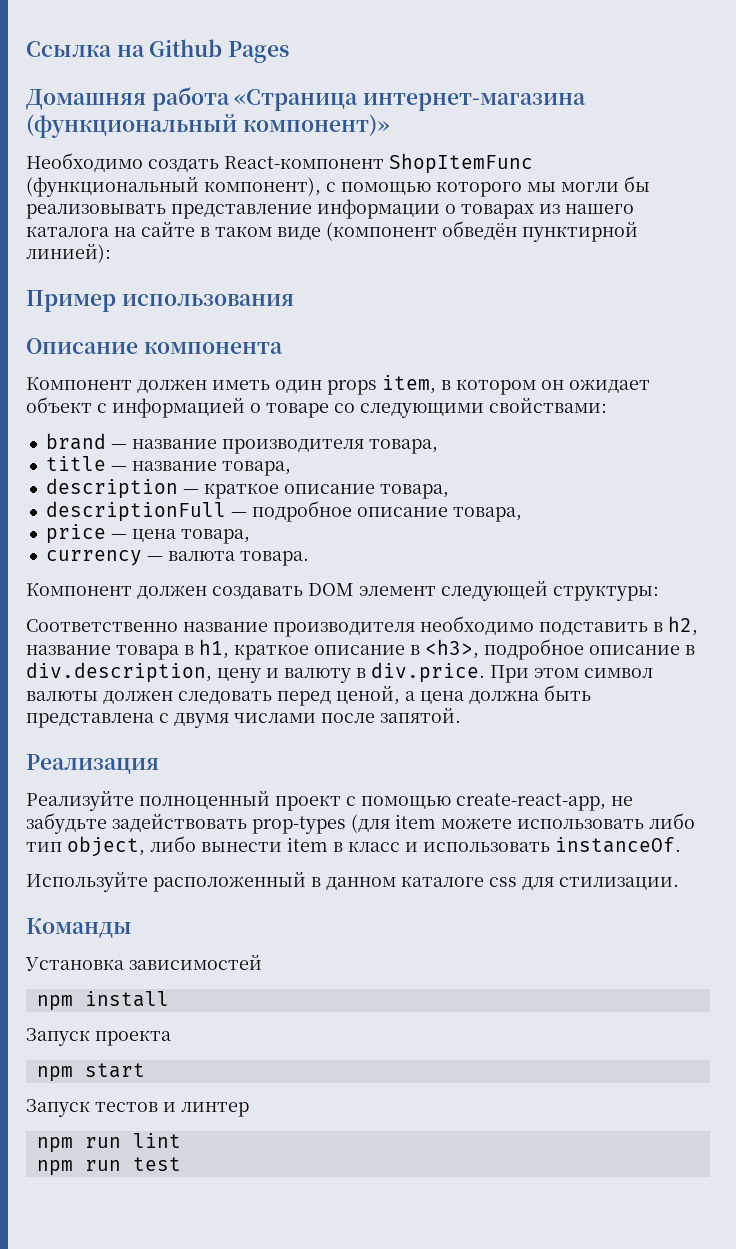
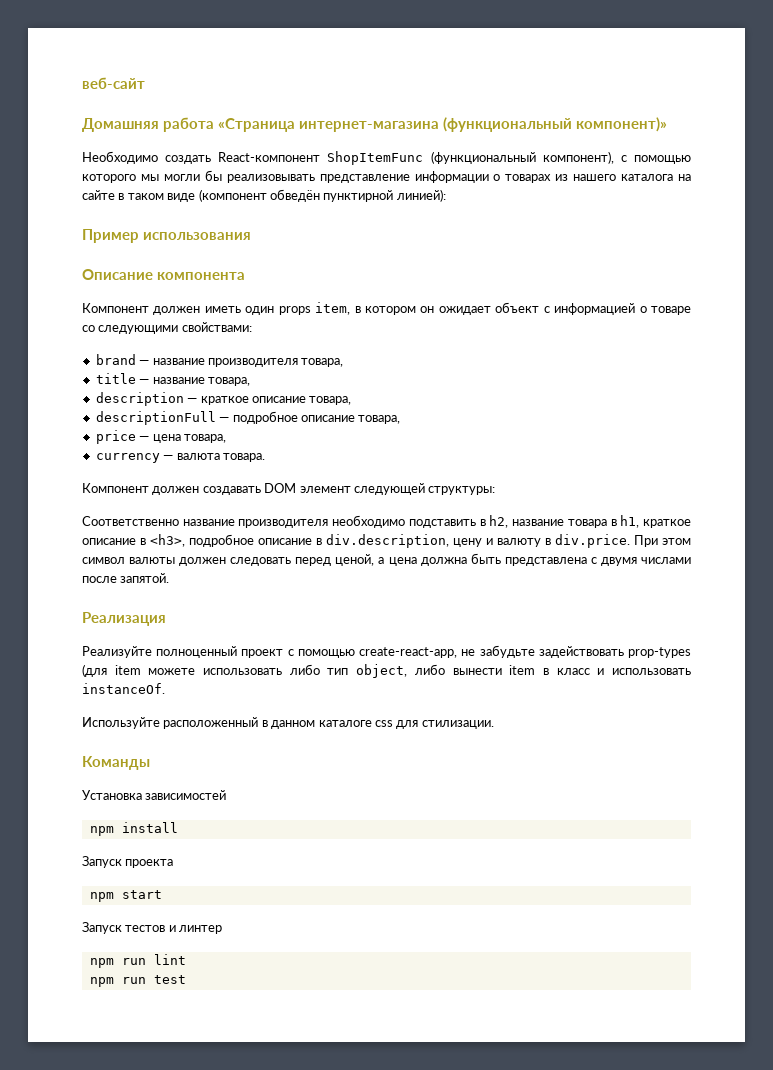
- Ссылка на Github Pages
+ веб-сайт

